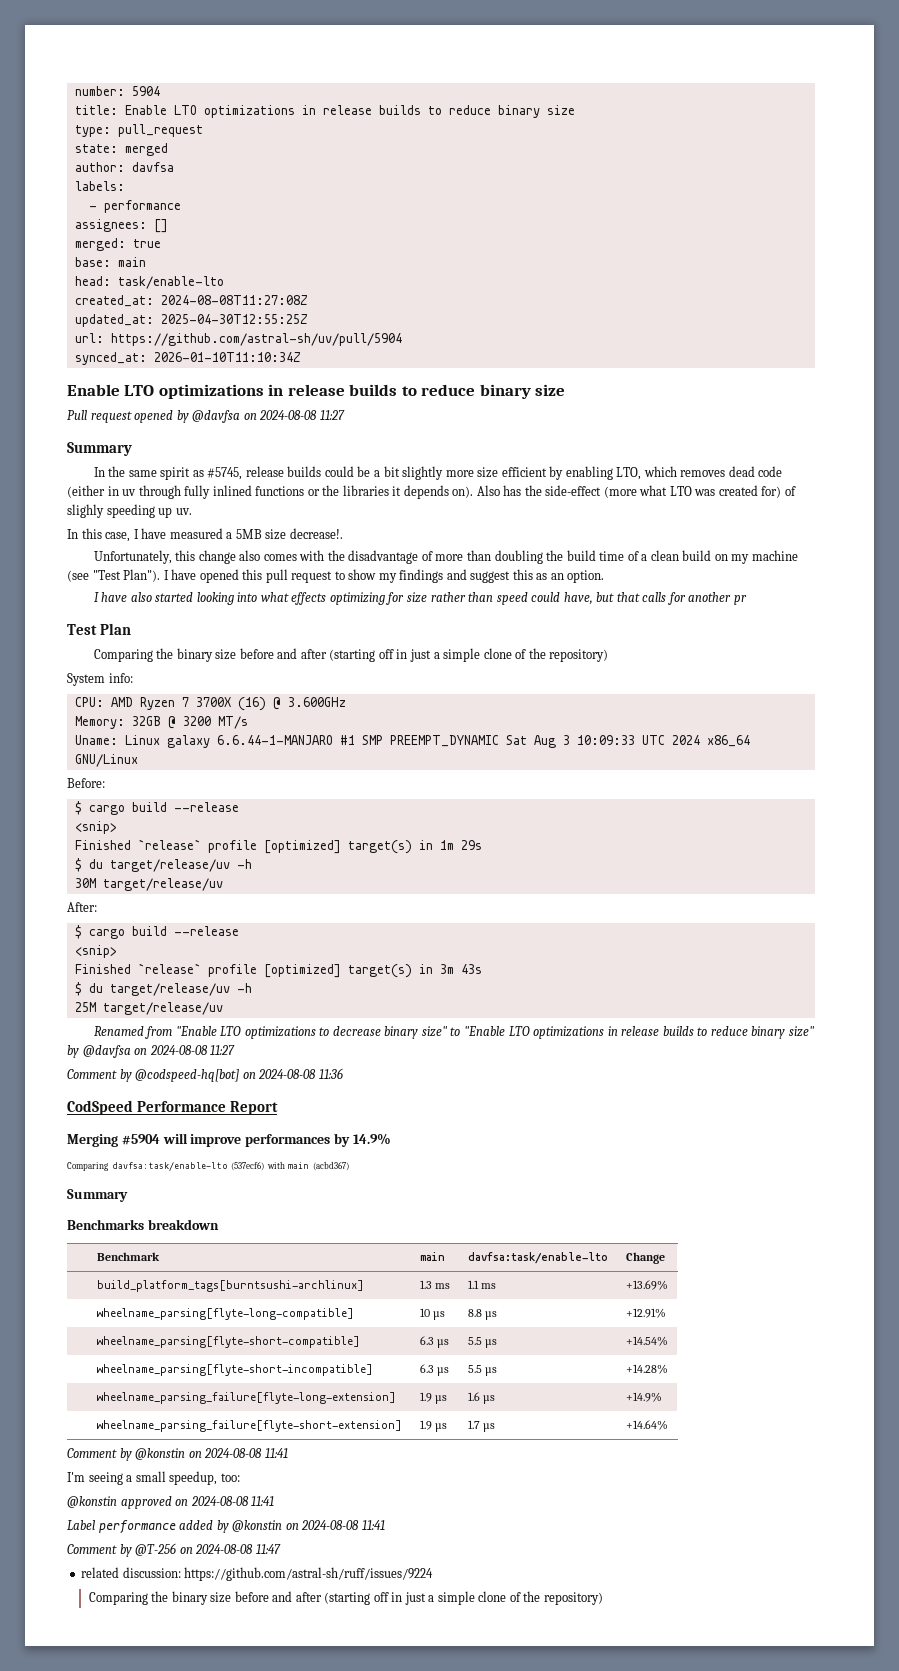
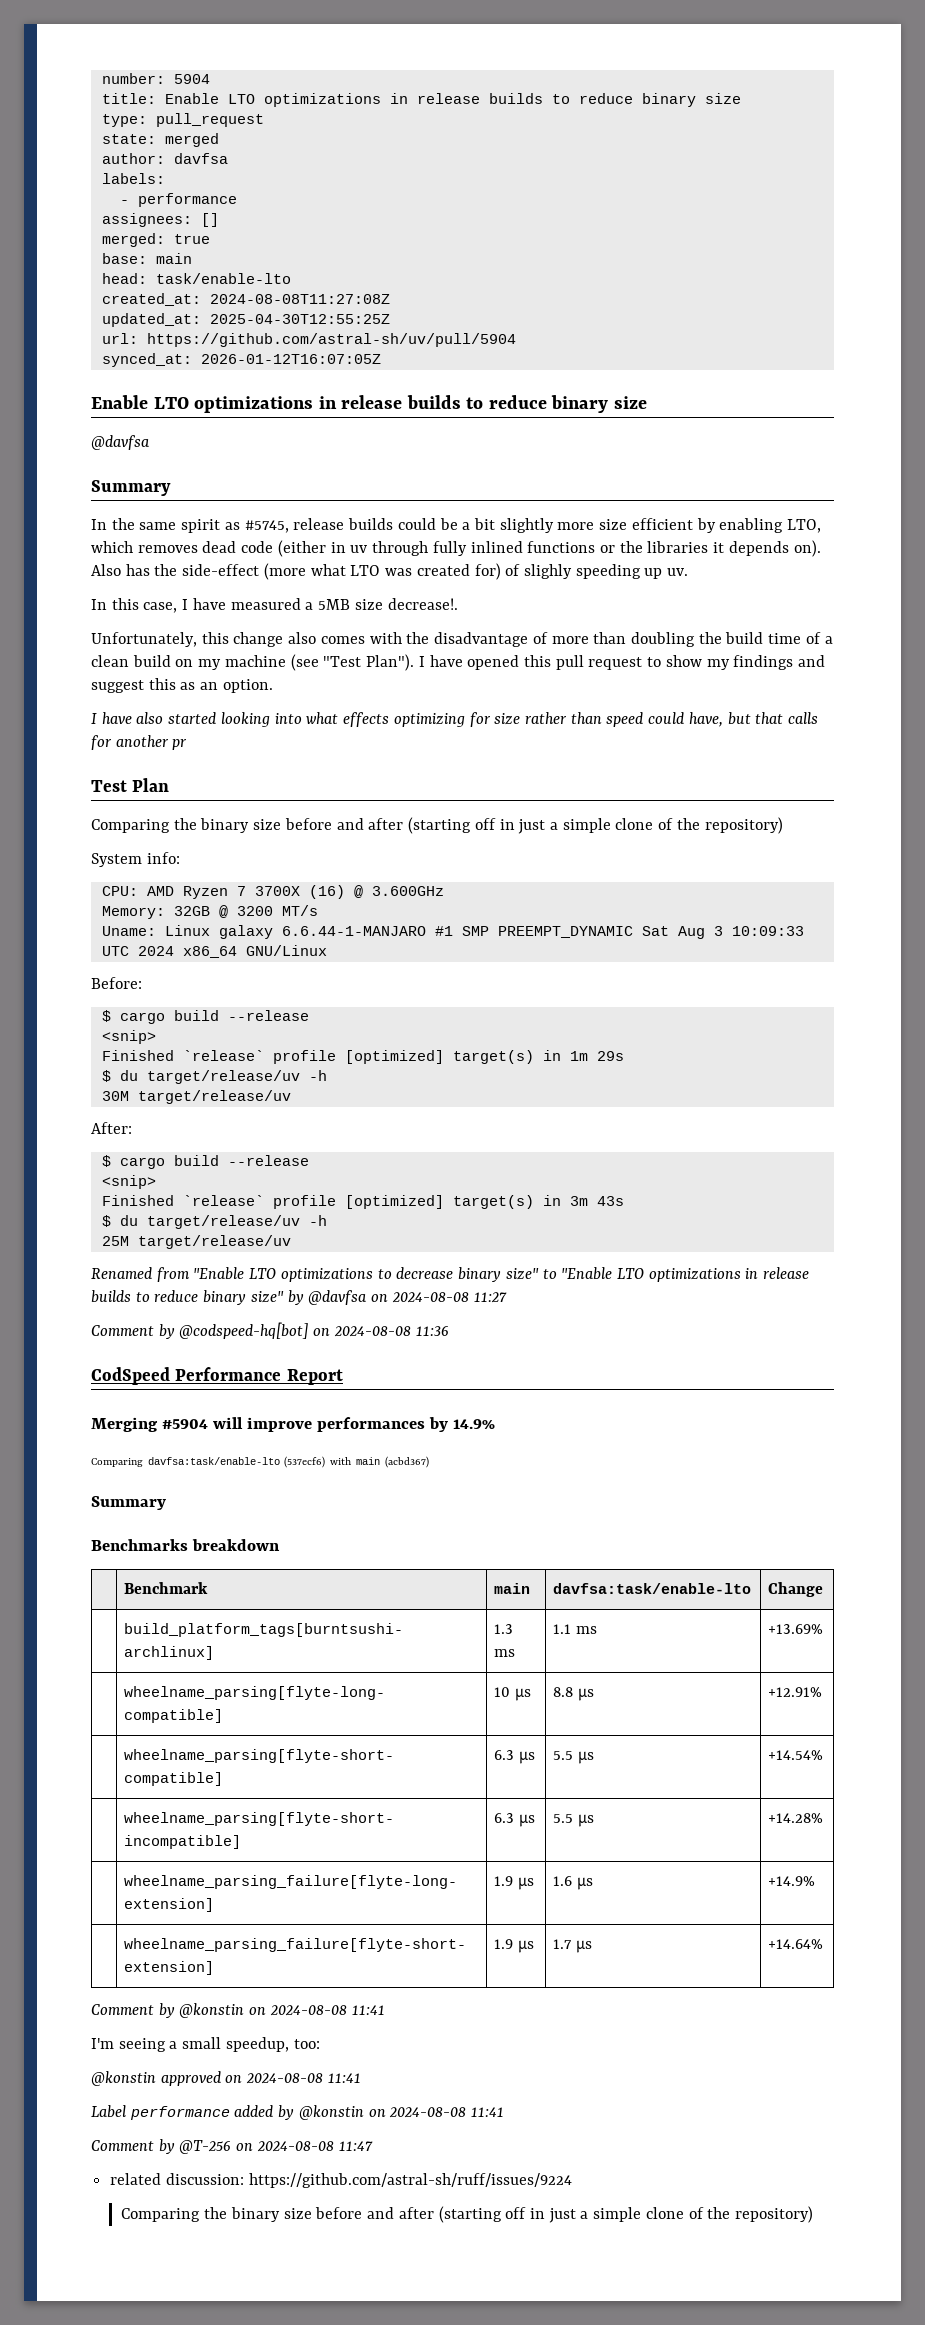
- synced_at: 2026-01-10T11:10:34Z
+ synced_at: 2026-01-12T16:07:05Z
  Enable LTO optimizations in release builds to reduce binary size
- Pull request opened by @davfsa on 2024-08-08 11:27
+ @davfsa

